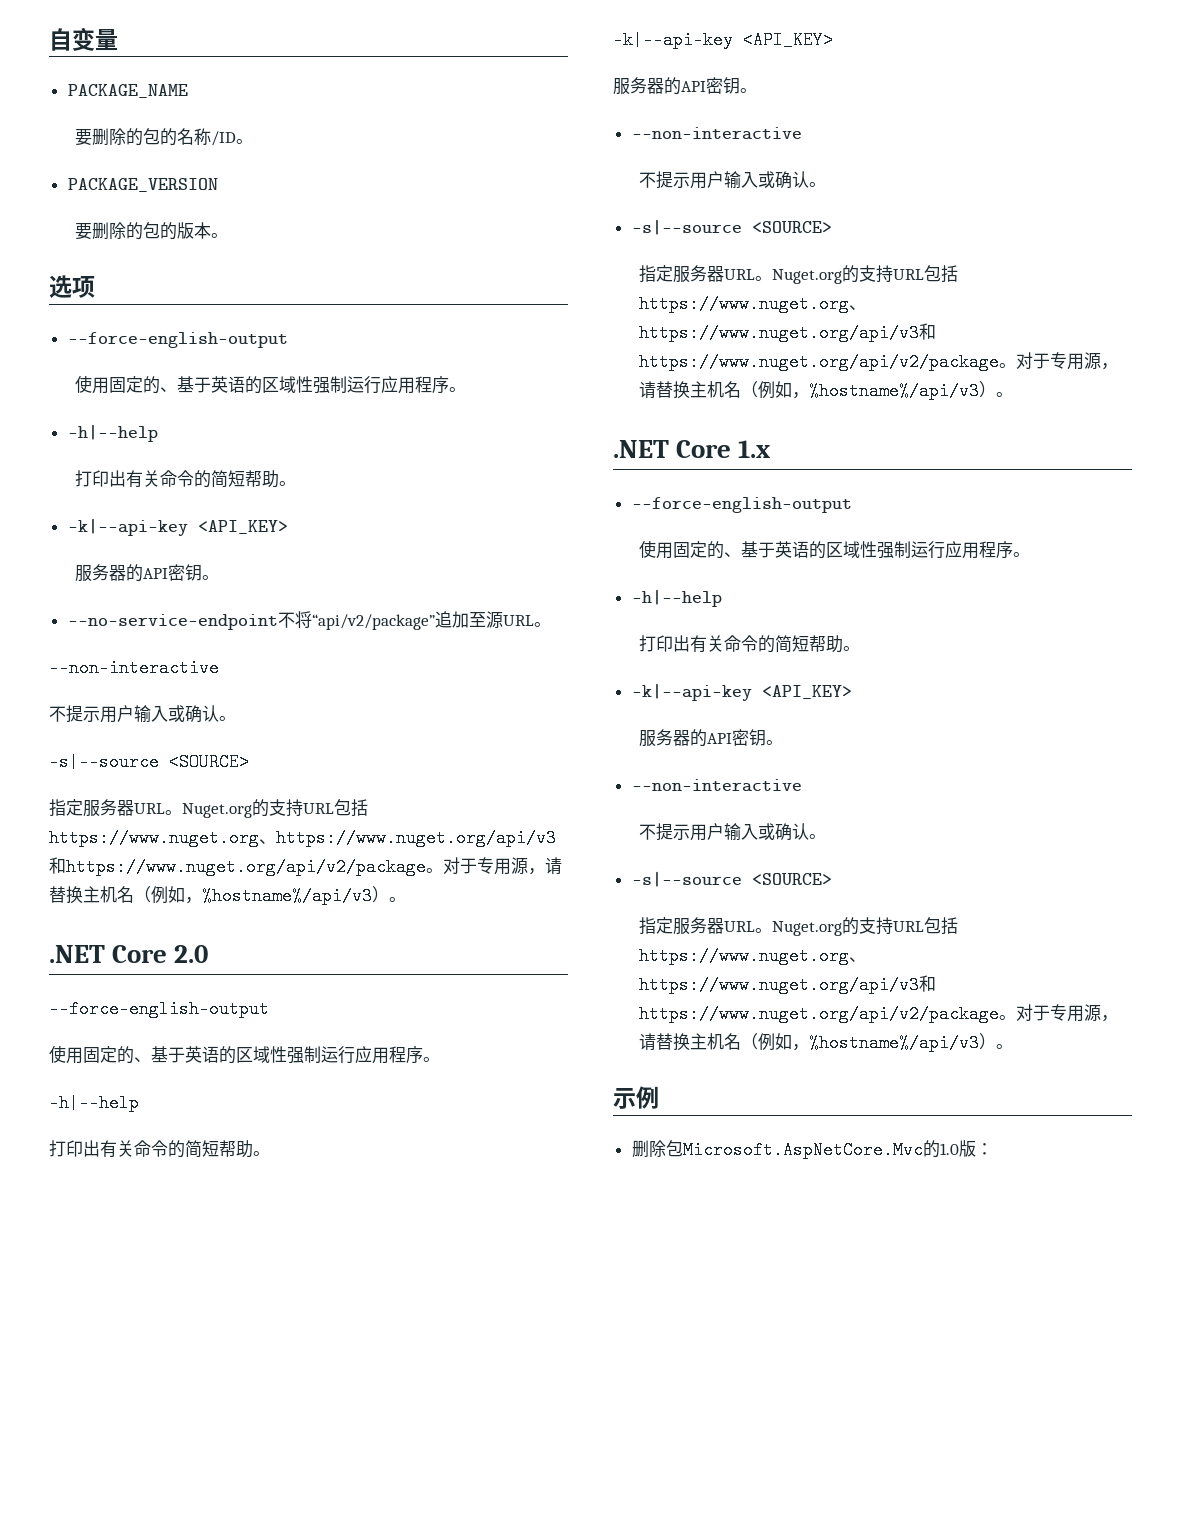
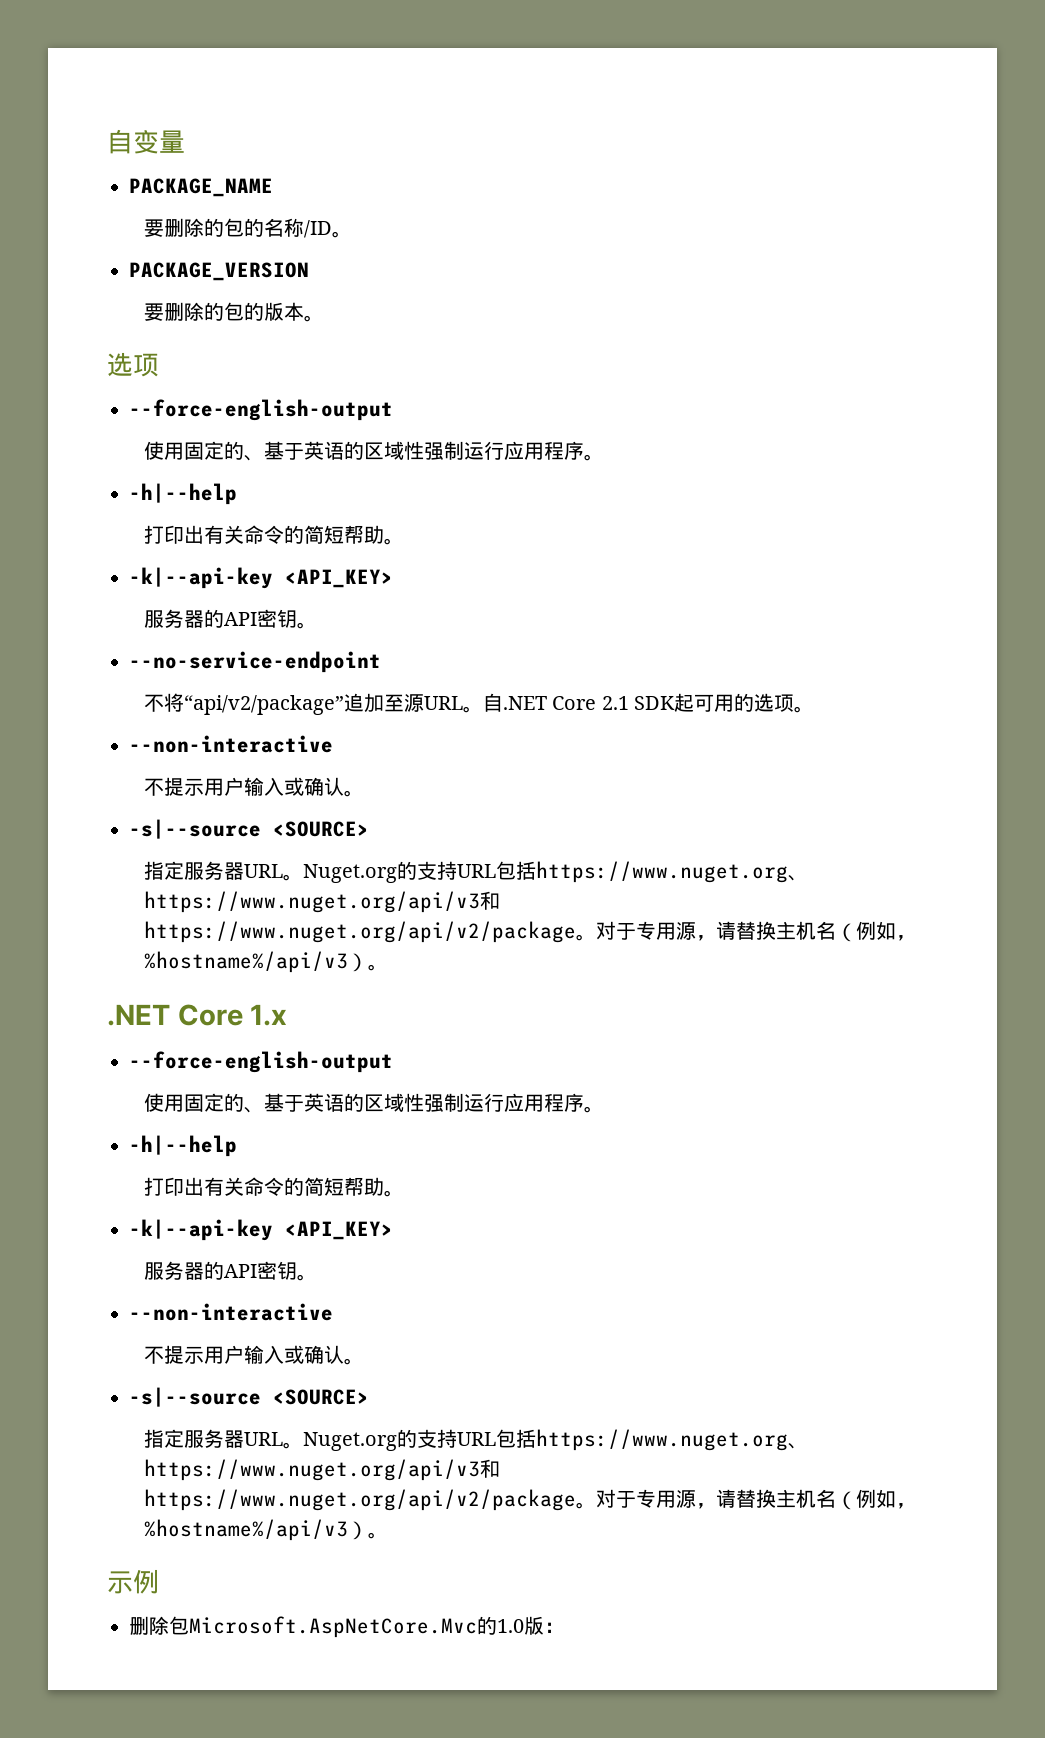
- --no-service-endpoint不将“api/v2/package”追加至源URL。
- --non-interactive
- 不提示用户输入或确认。
- -s|--source <SOURCE>
- 指定服务器URL。Nuget.org的支持URL包括https://www.nuget.org、https://www.nuget.org/api/v3和https://www.nuget.org/api/v2/package。对于专用源，请替换主机名（例如，%hostname%/api/v3）。
- .NET Core 2.0
- --force-english-output
- 使用固定的、基于英语的区域性强制运行应用程序。
- -h|--help
- 打印出有关命令的简短帮助。
- -k|--api-key <API_KEY>
- 服务器的API密钥。
+ --no-service-endpoint
+ 不将“api/v2/package”追加至源URL。自.NET Core 2.1 SDK起可用的选项。

